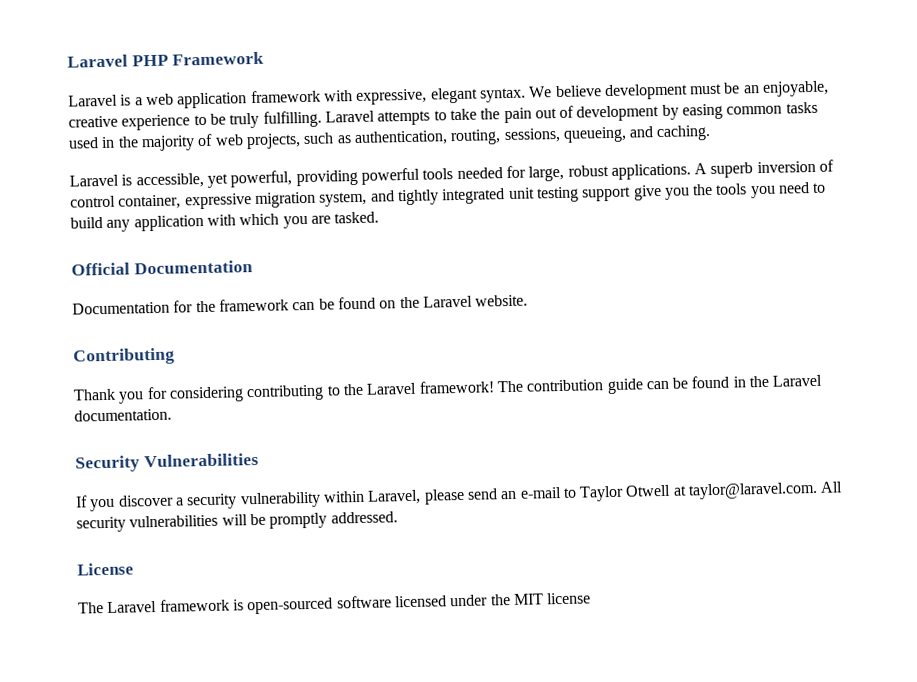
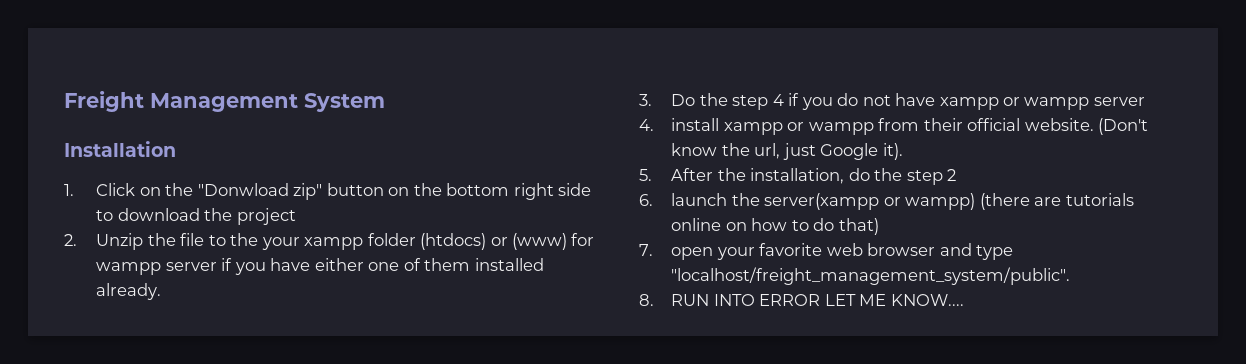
- Laravel PHP Framework
- Laravel is a web application framework with expressive, elegant syntax. We believe development must be an enjoyable, creative experience to be truly fulfilling. Laravel attempts to take the pain out of development by easing common tasks used in the majority of web projects, such as authentication, routing, sessions, queueing, and caching.
- Laravel is accessible, yet powerful, providing powerful tools needed for large, robust applications. A superb inversion of control container, expressive migration system, and tightly integrated unit testing support give you the tools you need to build any application with which you are tasked.
- Official Documentation
- Documentation for the framework can be found on the Laravel website.
- Contributing
- Thank you for considering contributing to the Laravel framework! The contribution guide can be found in the Laravel documentation.
- Security Vulnerabilities
- If you discover a security vulnerability within Laravel, please send an e-mail to Taylor Otwell at taylor@laravel.com. All security vulnerabilities will be promptly addressed.
- License
- The Laravel framework is open-sourced software licensed under the MIT license
+ Freight Management System
+ Installation
+ 1. Click on the "Donwload zip" button on the bottom right side to download the project
+ 2. Unzip the file to the your xampp folder (htdocs) or (www) for wampp server if you have either one of them installed already.
+ 3. Do the step 4 if you do not have xampp or wampp server
+ 4. install xampp or wampp from their official website. (Don't know the url, just Google it).
+ 5. After the installation, do the step 2
+ 6. launch the server(xampp or wampp) (there are tutorials online on how to do that)
+ 7. open your favorite web browser and type "localhost/freight_management_system/public".
+ 8. RUN INTO ERROR LET ME KNOW....

